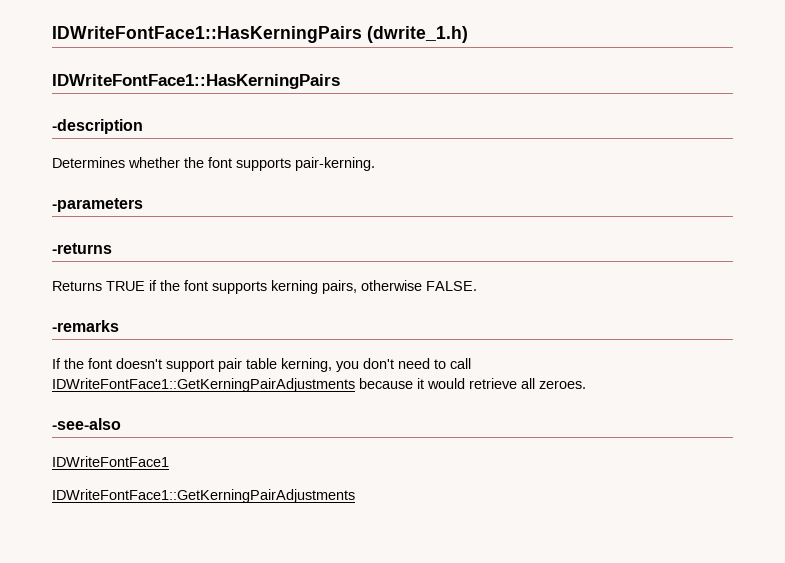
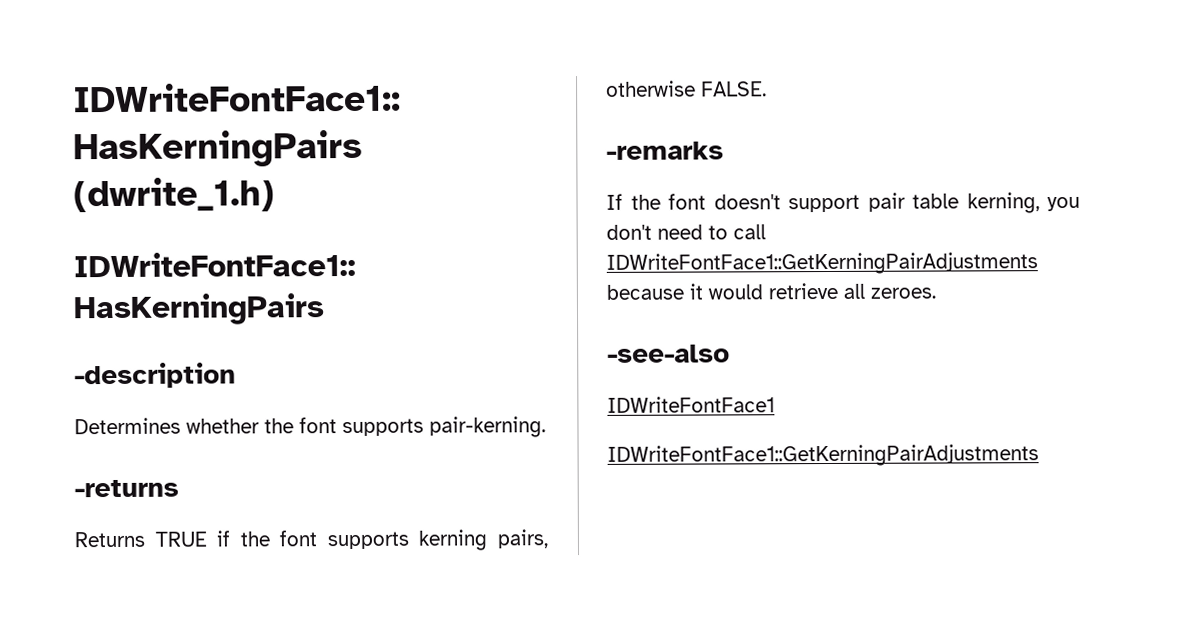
- -parameters

